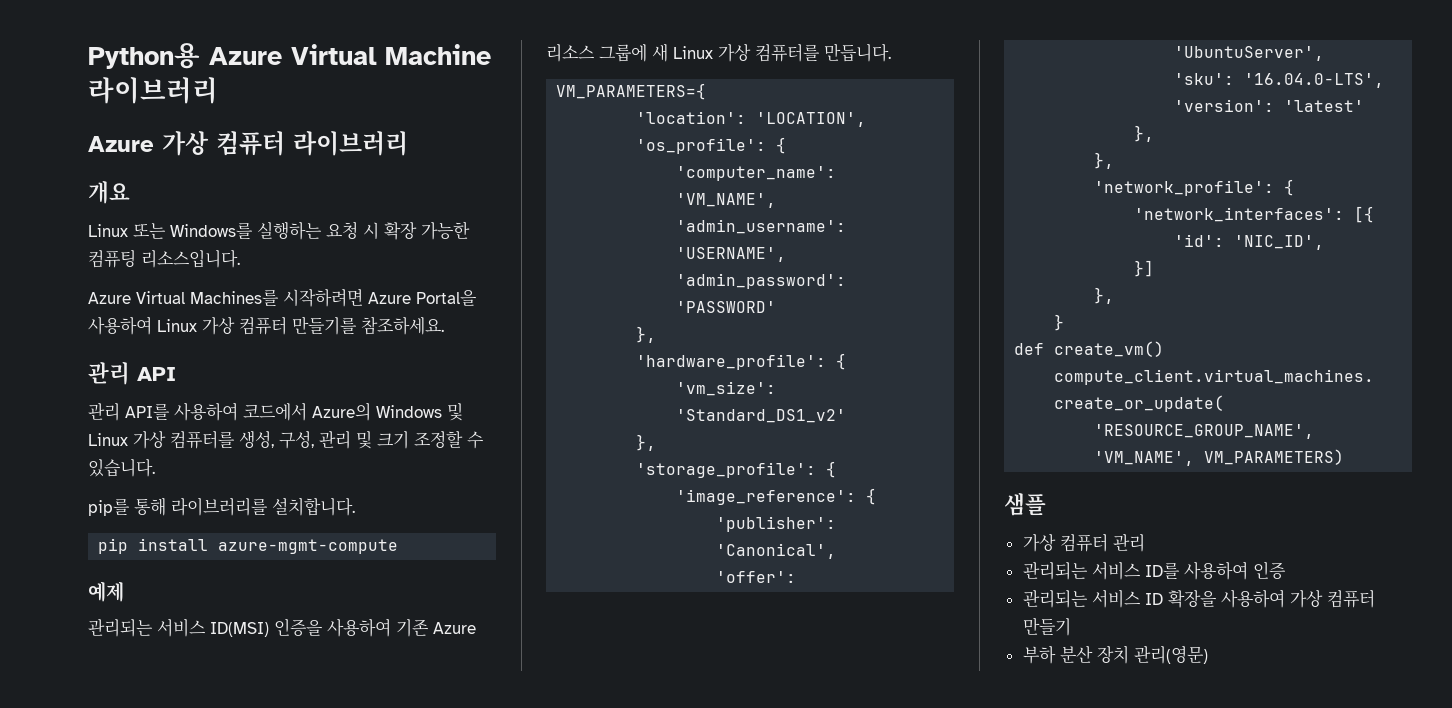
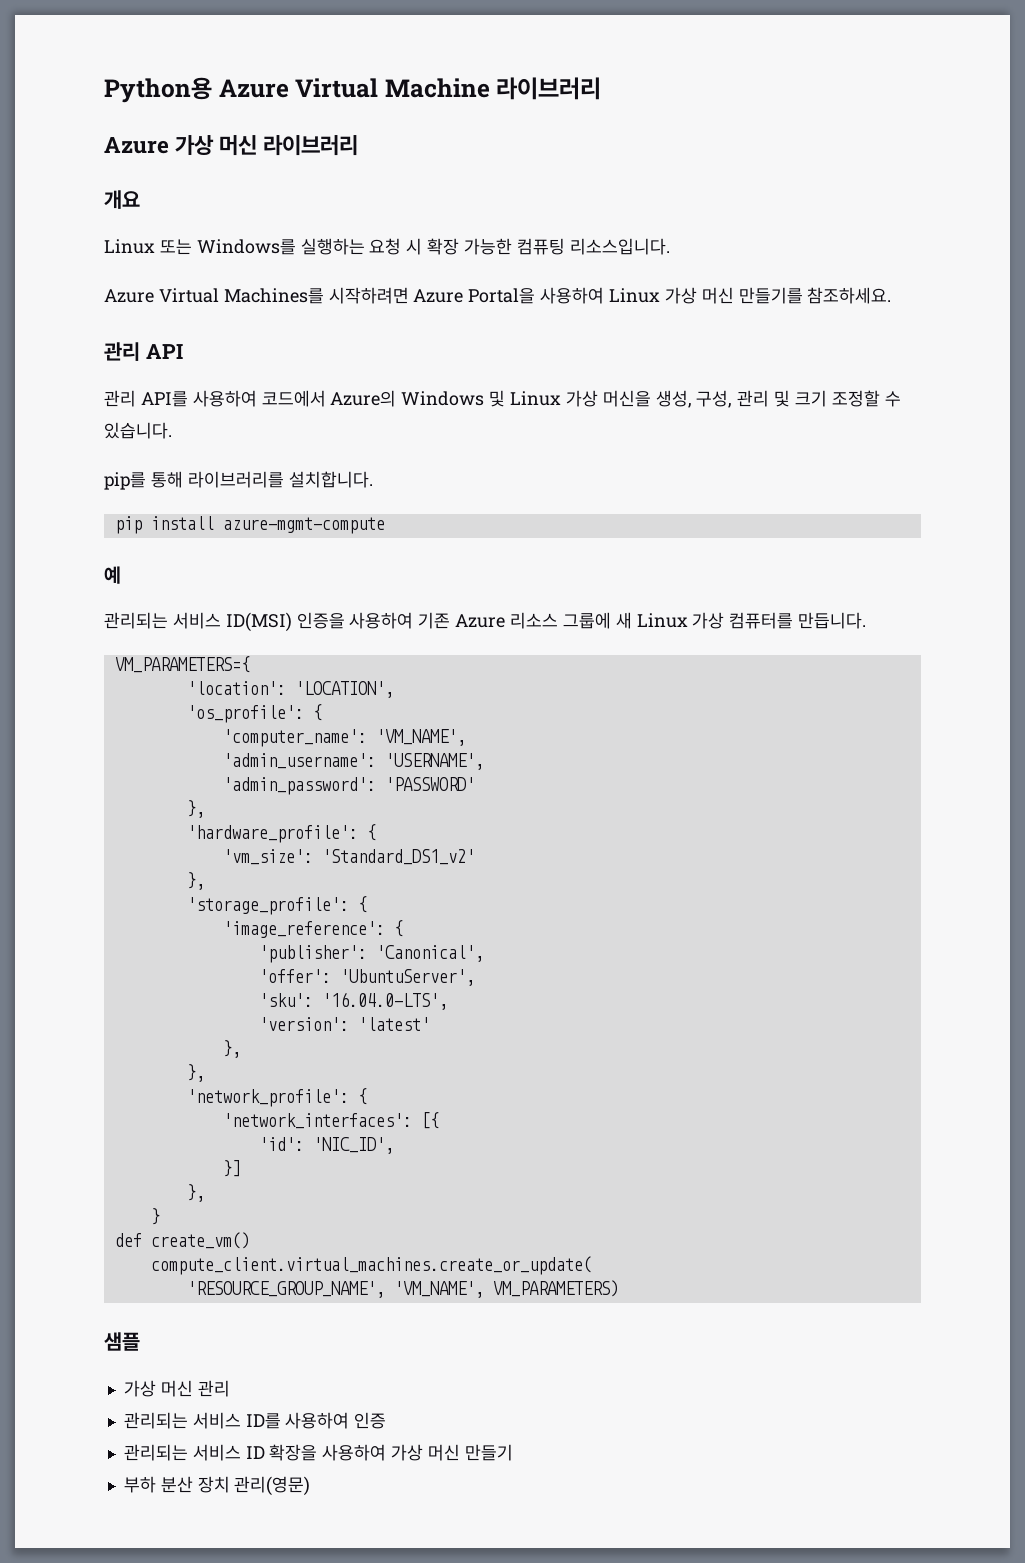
- Azure 가상 컴퓨터 라이브러리
+ Azure 가상 머신 라이브러리
- Azure Virtual Machines를 시작하려면 Azure Portal을 사용하여 Linux 가상 컴퓨터 만들기를 참조하세요.
+ Azure Virtual Machines를 시작하려면 Azure Portal을 사용하여 Linux 가상 머신 만들기를 참조하세요.
- 관리 API를 사용하여 코드에서 Azure의 Windows 및 Linux 가상 컴퓨터를 생성, 구성, 관리 및 크기 조정할 수 있습니다.
+ 관리 API를 사용하여 코드에서 Azure의 Windows 및 Linux 가상 머신을 생성, 구성, 관리 및 크기 조정할 수 있습니다.
- 예제
+ 예
- 가상 컴퓨터 관리
+ 가상 머신 관리
- 관리되는 서비스 ID 확장을 사용하여 가상 컴퓨터 만들기
+ 관리되는 서비스 ID 확장을 사용하여 가상 머신 만들기

